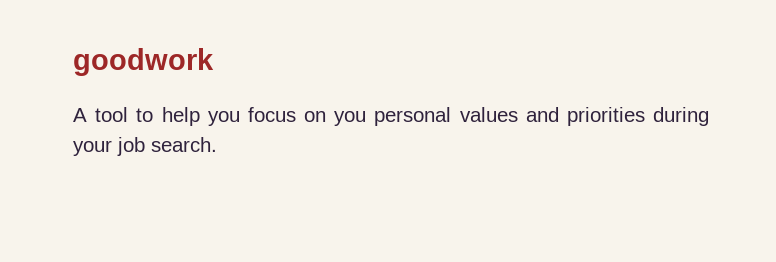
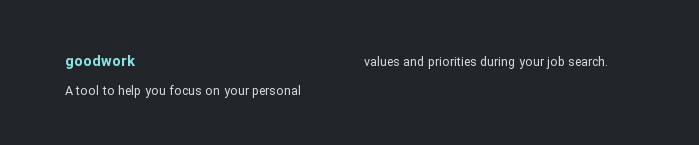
- A tool to help you focus on you personal values and priorities during your job search.
+ A tool to help you focus on your personal values and priorities during your job search.

